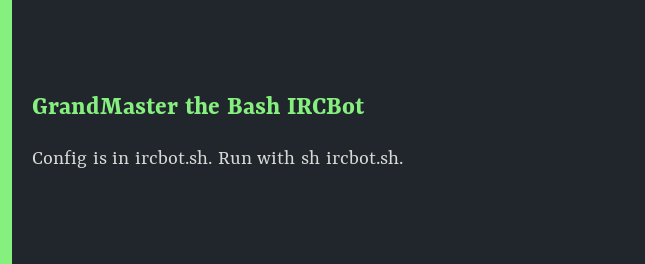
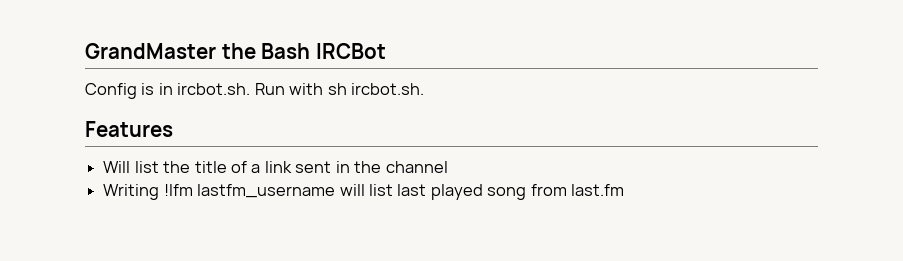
+ Features
+ Will list the title of a link sent in the channel
+ Writing !lfm lastfm_username will list last played song from last.fm

